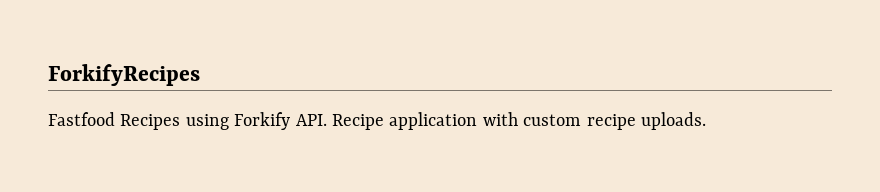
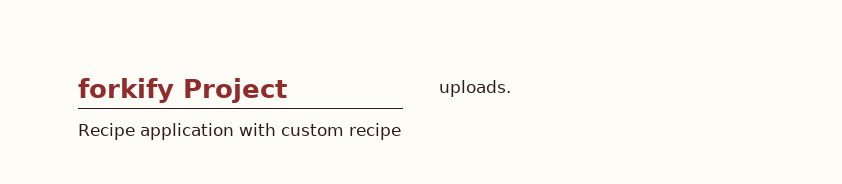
- ForkifyRecipes
- Fastfood Recipes using Forkify API. Recipe application with custom recipe uploads.
+ forkify Project
+ Recipe application with custom recipe uploads.

